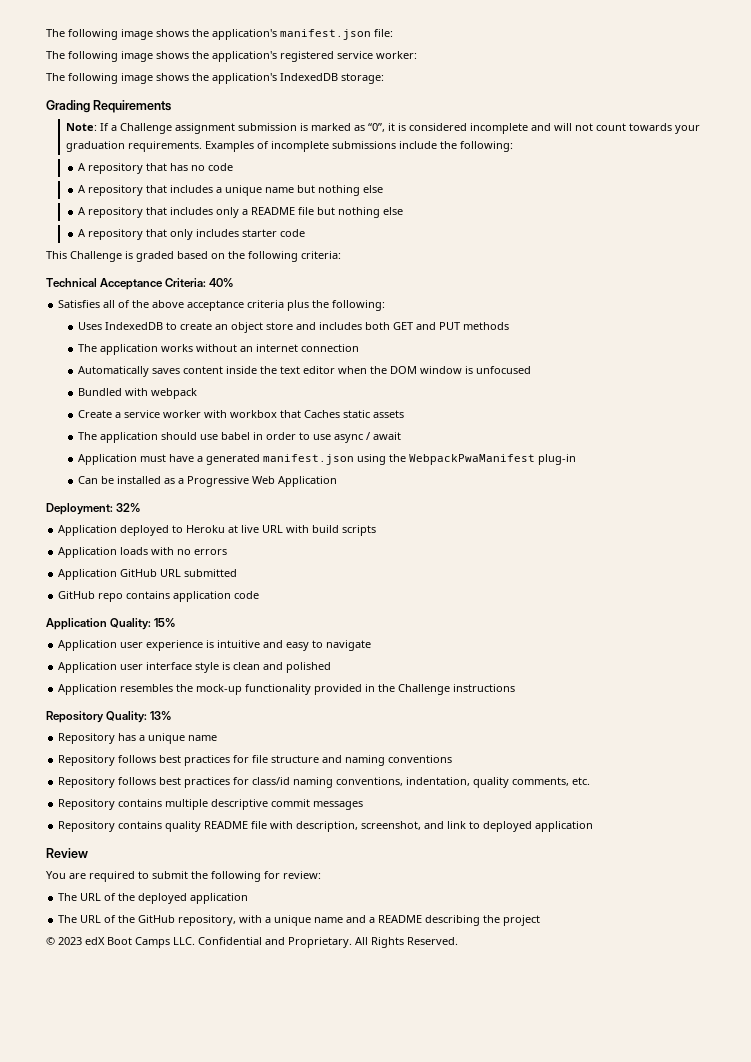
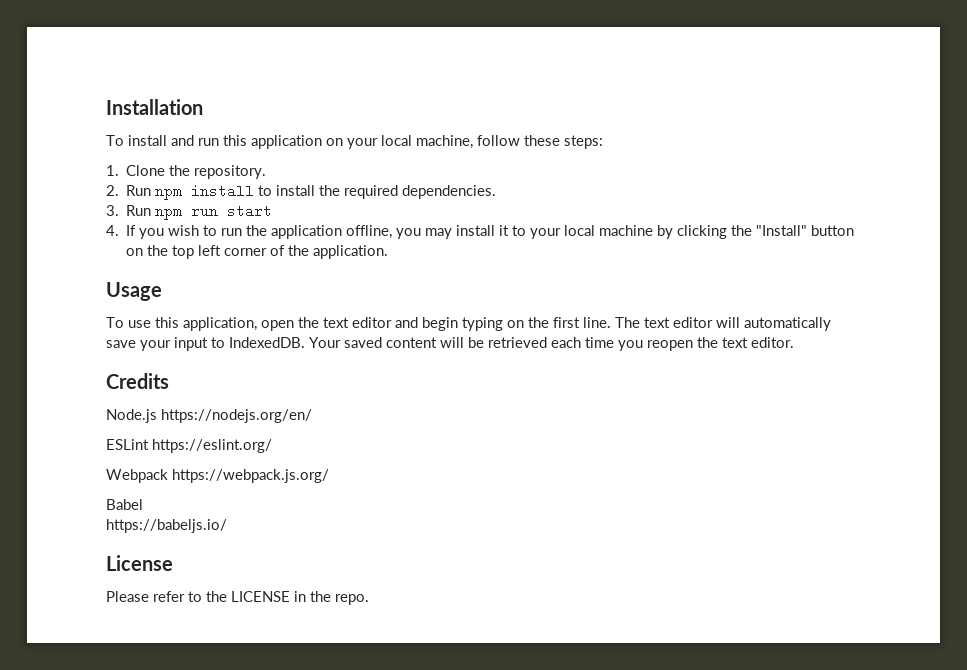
- The following image shows the application's manifest.json file:
- The following image shows the application's registered service worker:
- The following image shows the application's IndexedDB storage:
- Grading Requirements
- Note: If a Challenge assignment submission is marked as “0”, it is considered incomplete and will not count towards your graduation requirements. Examples of incomplete submissions include the following:
- A repository that has no code
- A repository that includes a unique name but nothing else
- A repository that includes only a README file but nothing else
- A repository that only includes starter code
- This Challenge is graded based on the following criteria:
- Technical Acceptance Criteria: 40%
- Satisfies all of the above acceptance criteria plus the following:
- Uses IndexedDB to create an object store and includes both GET and PUT methods
- The application works without an internet connection
- Automatically saves content inside the text editor when the DOM window is unfocused
- Bundled with webpack
- Create a service worker with workbox that Caches static assets
- The application should use babel in order to use async / await
- Application must have a generated manifest.json using the WebpackPwaManifest plug-in
- Can be installed as a Progressive Web Application
- Deployment: 32%
- Application deployed to Heroku at live URL with build scripts
- Application loads with no errors
- Application GitHub URL submitted
- GitHub repo contains application code
- Application Quality: 15%
- Application user experience is intuitive and easy to navigate
- Application user interface style is clean and polished
- Application resembles the mock-up functionality provided in the Challenge instructions
- Repository Quality: 13%
- Repository has a unique name
- Repository follows best practices for file structure and naming conventions
- Repository follows best practices for class/id naming conventions, indentation, quality comments, etc.
- Repository contains multiple descriptive commit messages
- Repository contains quality README file with description, screenshot, and link to deployed application
- Review
- You are required to submit the following for review:
- The URL of the deployed application
- The URL of the GitHub repository, with a unique name and a README describing the project
- © 2023 edX Boot Camps LLC. Confidential and Proprietary. All Rights Reserved.
+ Installation
+ To install and run this application on your local machine, follow these steps:
+ 1. Clone the repository.
+ 2. Run npm install to install the required dependencies.
+ 3. Run npm run start
+ 4. If you wish to run the application offline, you may install it to your local machine by clicking the "Install" button on the top left corner of the application.
+ Usage
+ To use this application, open the text editor and begin typing on the first line. The text editor will automatically save your input to IndexedDB. Your saved content will be retrieved each time you reopen the text editor.
+ Credits
+ Node.js https://nodejs.org/en/
+ ESLint https://eslint.org/
+ Webpack https://webpack.js.org/
+ Babel
+ https://babeljs.io/
+ License
+ Please refer to the LICENSE in the repo.

